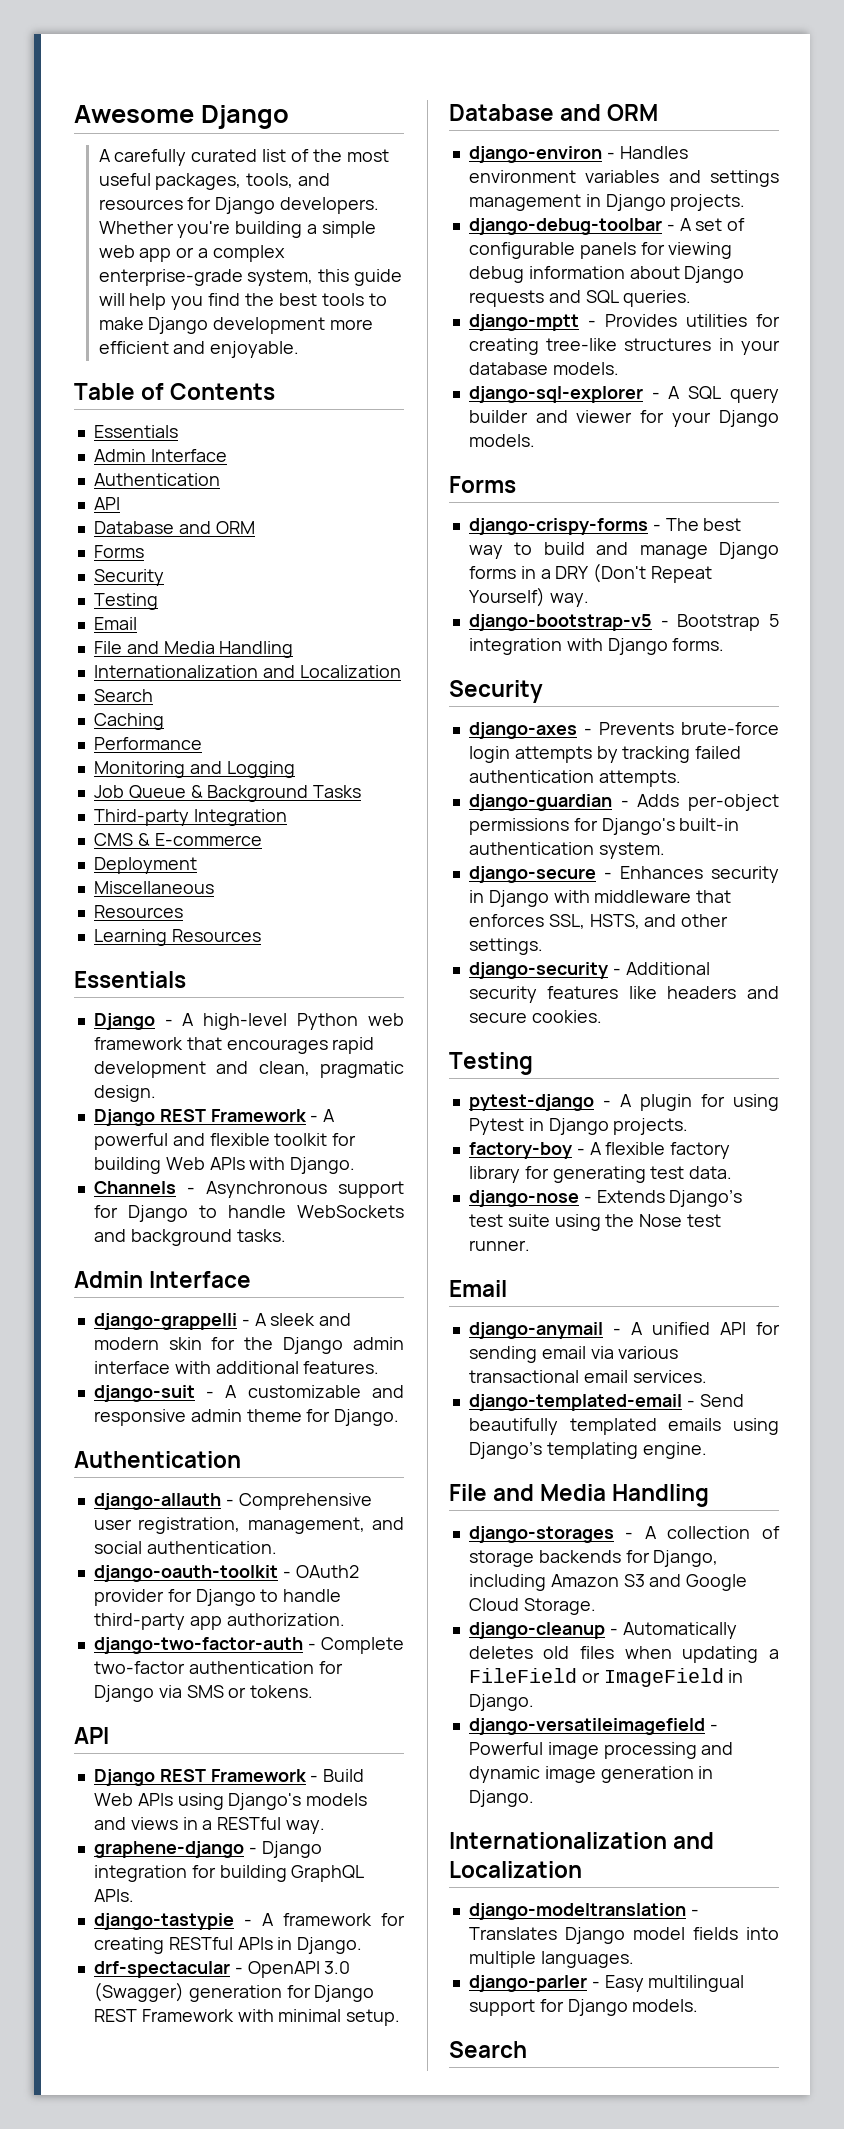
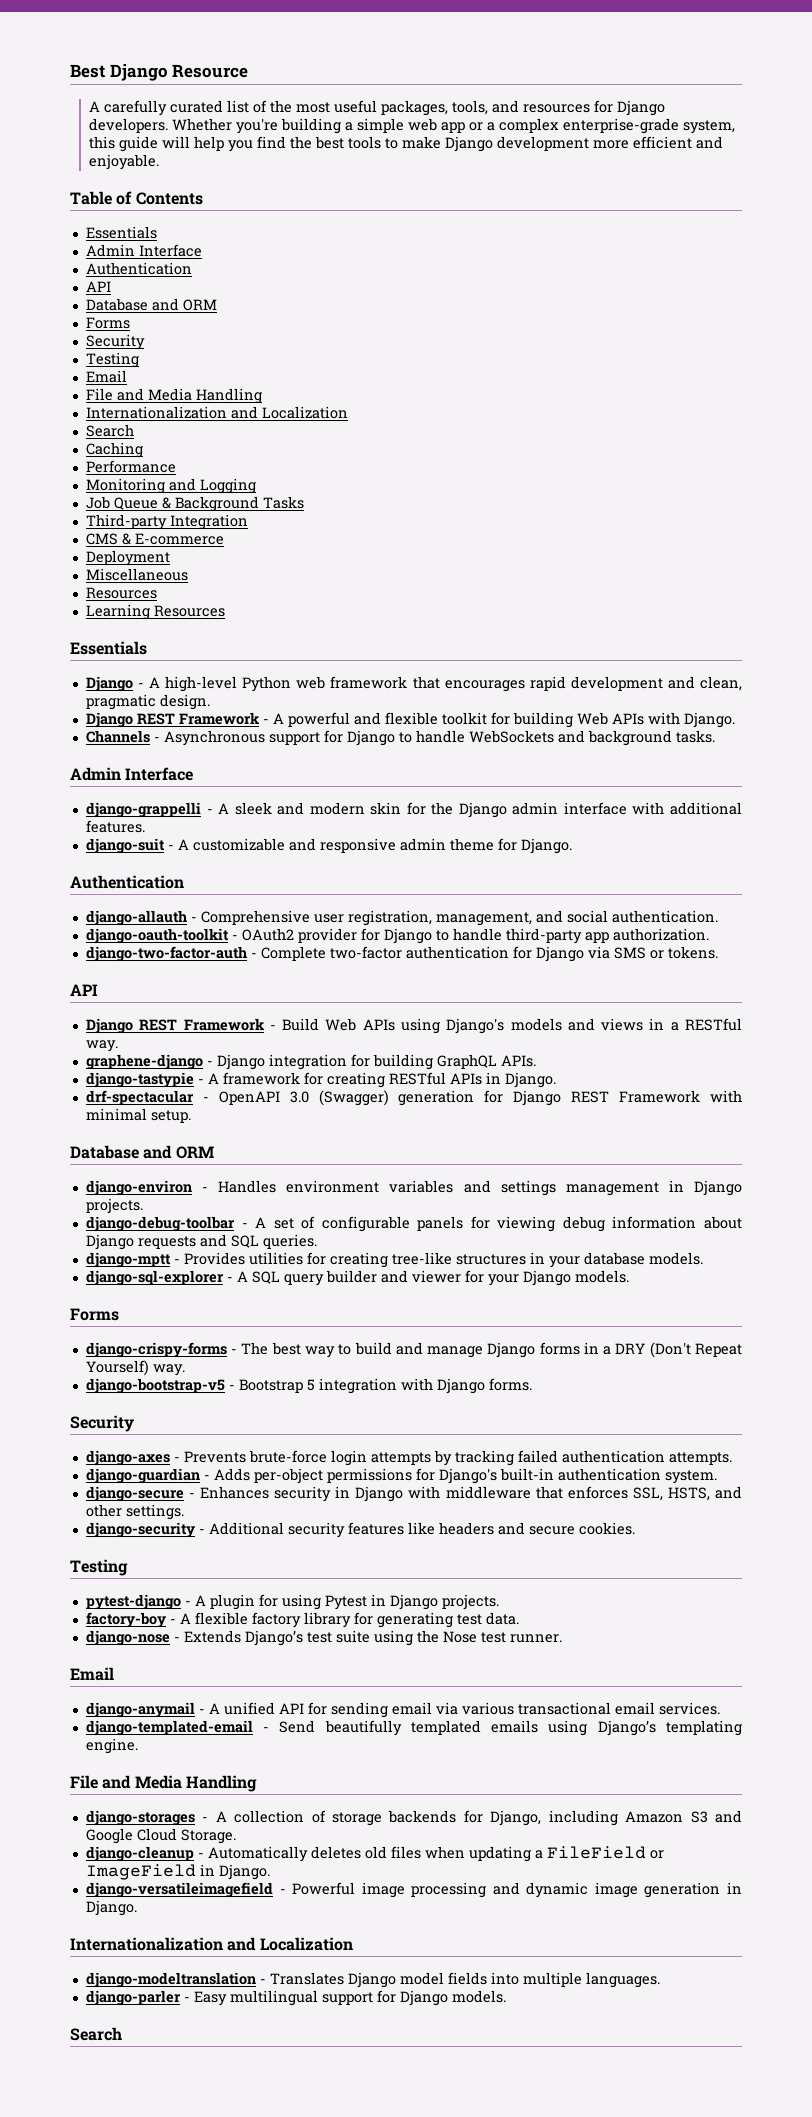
- Awesome Django
+ Best Django Resource

